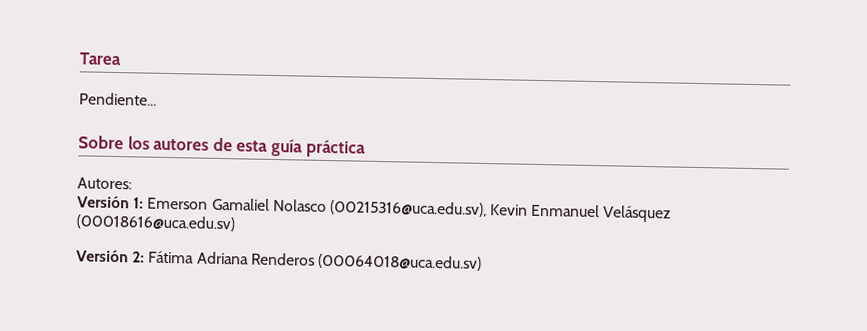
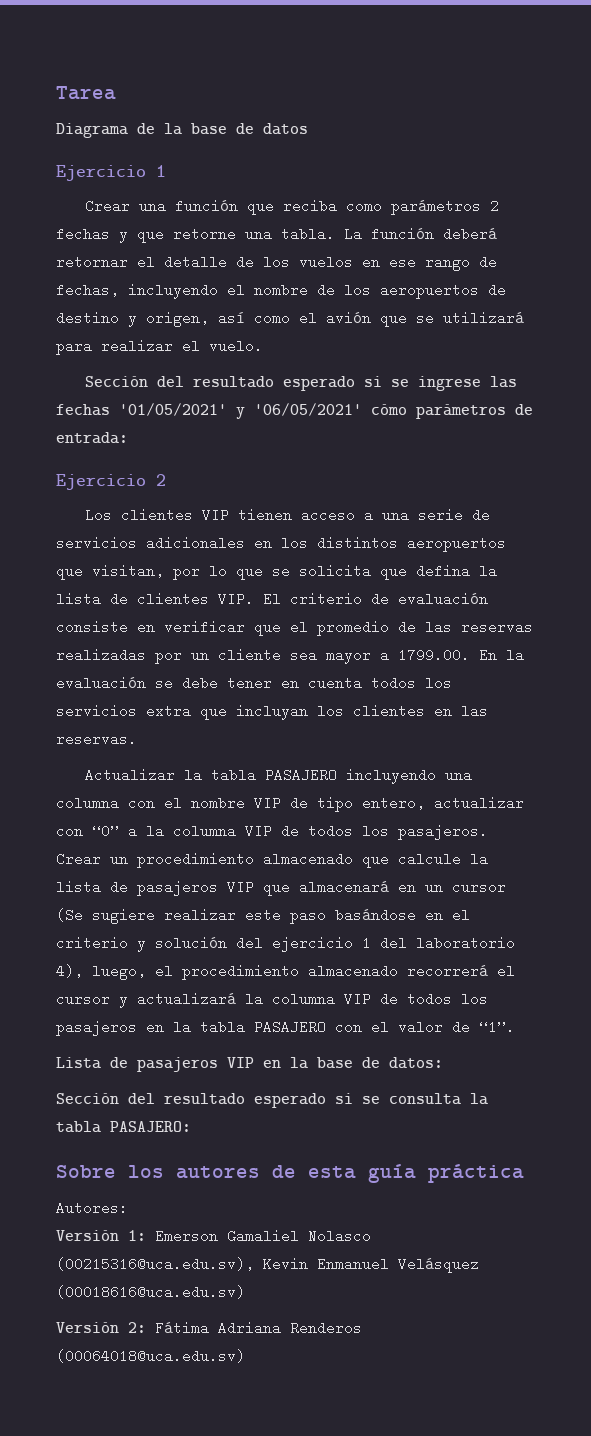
- Pendiente...
+ Diagrama de la base de datos
+ Ejercicio 1
+ Crear una función que reciba como parámetros 2 fechas y que retorne una tabla. La función deberá retornar el detalle de los vuelos en ese rango de fechas, incluyendo el nombre de los aeropuertos de destino y origen, así como el avión que se utilizará para realizar el vuelo.
+ Sección del resultado esperado si se ingrese las fechas '01/05/2021' y '06/05/2021' cómo parámetros de entrada:
+ Ejercicio 2
+ Los clientes VIP tienen acceso a una serie de servicios adicionales en los distintos aeropuertos que visitan, por lo que se solicita que defina la lista de clientes VIP. El criterio de evaluación consiste en verificar que el promedio de las reservas realizadas por un cliente sea mayor a 1799.00. En la evaluación se debe tener en cuenta todos los servicios extra que incluyan los clientes en las reservas.
+ Actualizar la tabla PASAJERO incluyendo una columna con el nombre VIP de tipo entero, actualizar con “0” a la columna VIP de todos los pasajeros. Crear un procedimiento almacenado que calcule la lista de pasajeros VIP que almacenará en un cursor (Se sugiere realizar este paso basándose en el criterio y solución del ejercicio 1 del laboratorio 4), luego, el procedimiento almacenado recorrerá el cursor y actualizará la columna VIP de todos los pasajeros en la tabla PASAJERO con el valor de “1”.
+ Lista de pasajeros VIP en la base de datos:
+ Sección del resultado esperado si se consulta la tabla PASAJERO:

